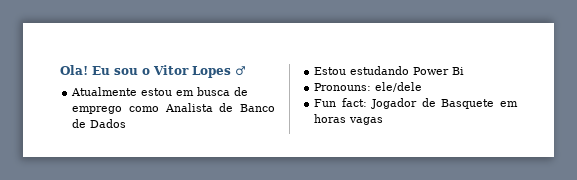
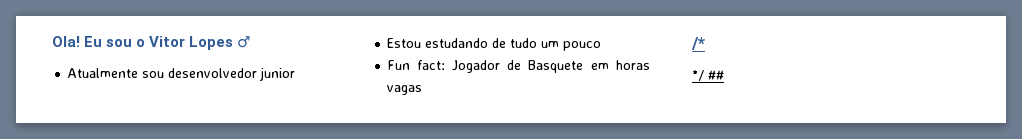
- Atualmente estou em busca de emprego como Analista de Banco de Dados
- Estou estudando Power Bi
- Pronouns: ele/dele
+ Atualmente sou desenvolvedor junior
+ Estou estudando de tudo um pouco
+ /*
+ */ ##

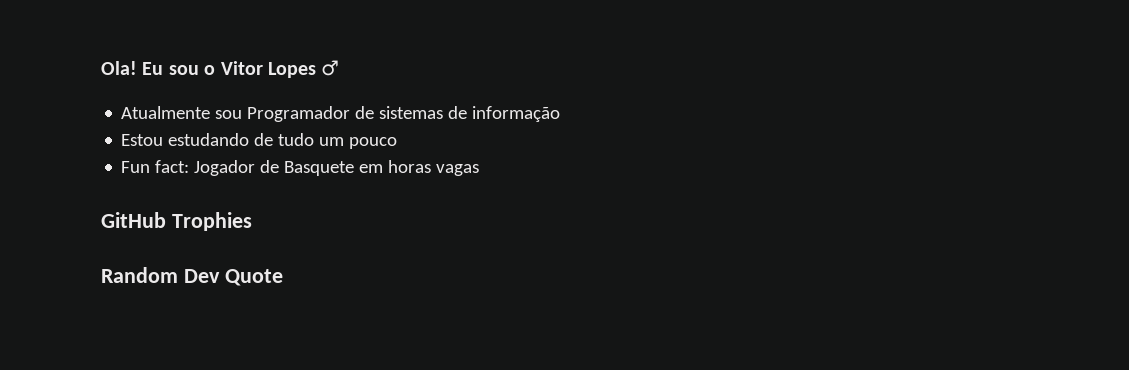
- Atualmente sou desenvolvedor junior
+ Atualmente sou Programador de sistemas de informação
- /*
- */ ##
+ GitHub Trophies
+ Random Dev Quote

